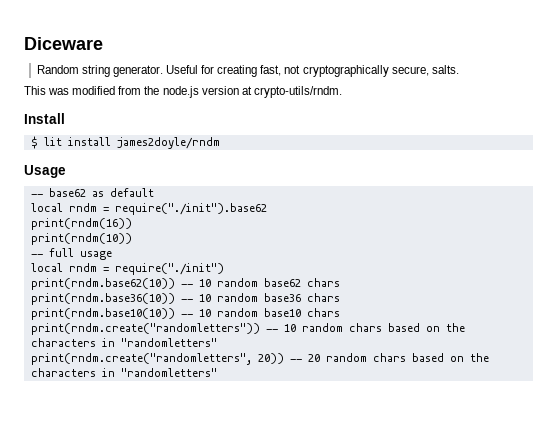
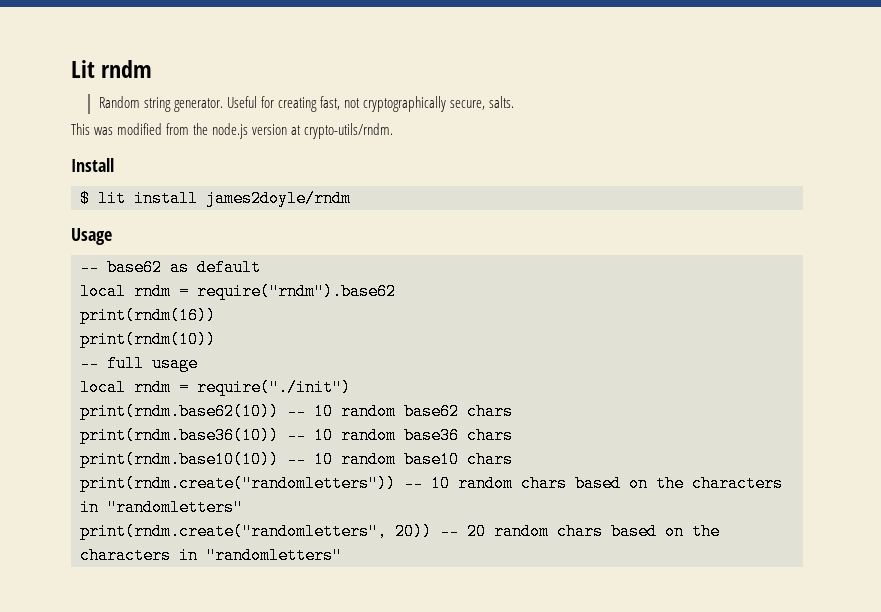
- Diceware
+ Lit rndm
- local rndm = require("./init").base62
+ local rndm = require("rndm").base62

